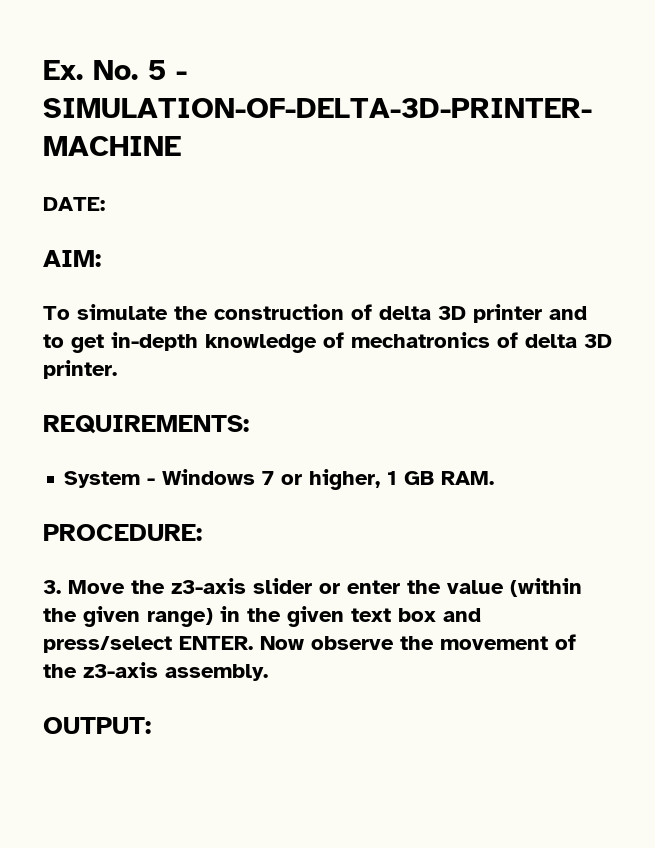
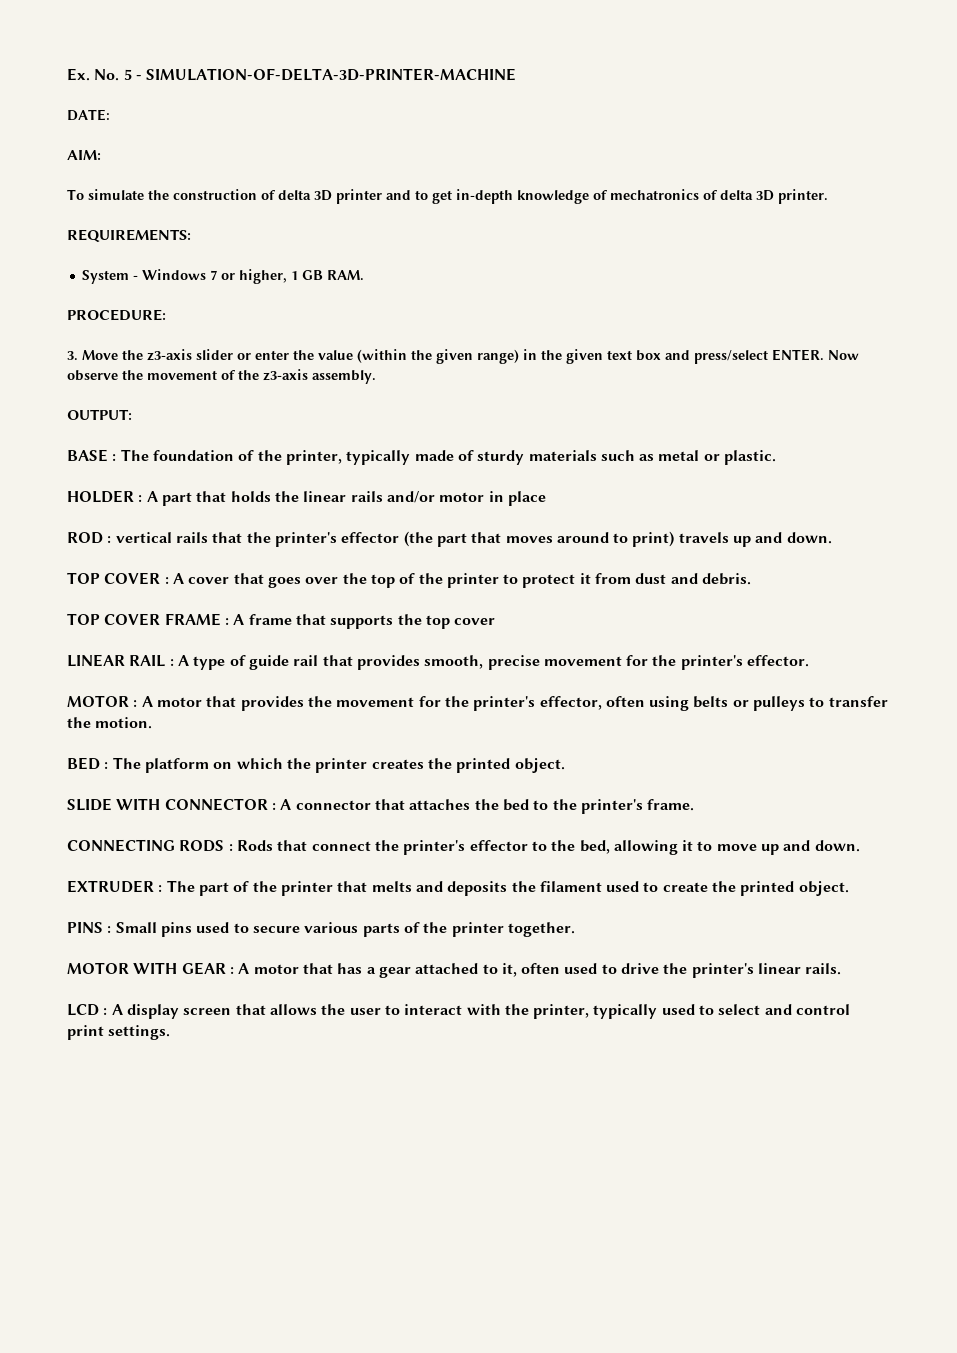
+ BASE : The foundation of the printer, typically made of sturdy materials such as metal or plastic.
+ HOLDER : A part that holds the linear rails and/or motor in place
+ ROD : vertical rails that the printer's effector (the part that moves around to print) travels up and down.
+ TOP COVER : A cover that goes over the top of the printer to protect it from dust and debris.
+ TOP COVER FRAME : A frame that supports the top cover
+ LINEAR RAIL : A type of guide rail that provides smooth, precise movement for the printer's effector.
+ MOTOR : A motor that provides the movement for the printer's effector, often using belts or pulleys to transfer the motion.
+ BED : The platform on which the printer creates the printed object.
+ SLIDE WITH CONNECTOR : A connector that attaches the bed to the printer's frame.
+ CONNECTING RODS : Rods that connect the printer's effector to the bed, allowing it to move up and down.
+ EXTRUDER : The part of the printer that melts and deposits the filament used to create the printed object.
+ PINS : Small pins used to secure various parts of the printer together.
+ MOTOR WITH GEAR : A motor that has a gear attached to it, often used to drive the printer's linear rails.
+ LCD : A display screen that allows the user to interact with the printer, typically used to select and control print settings.

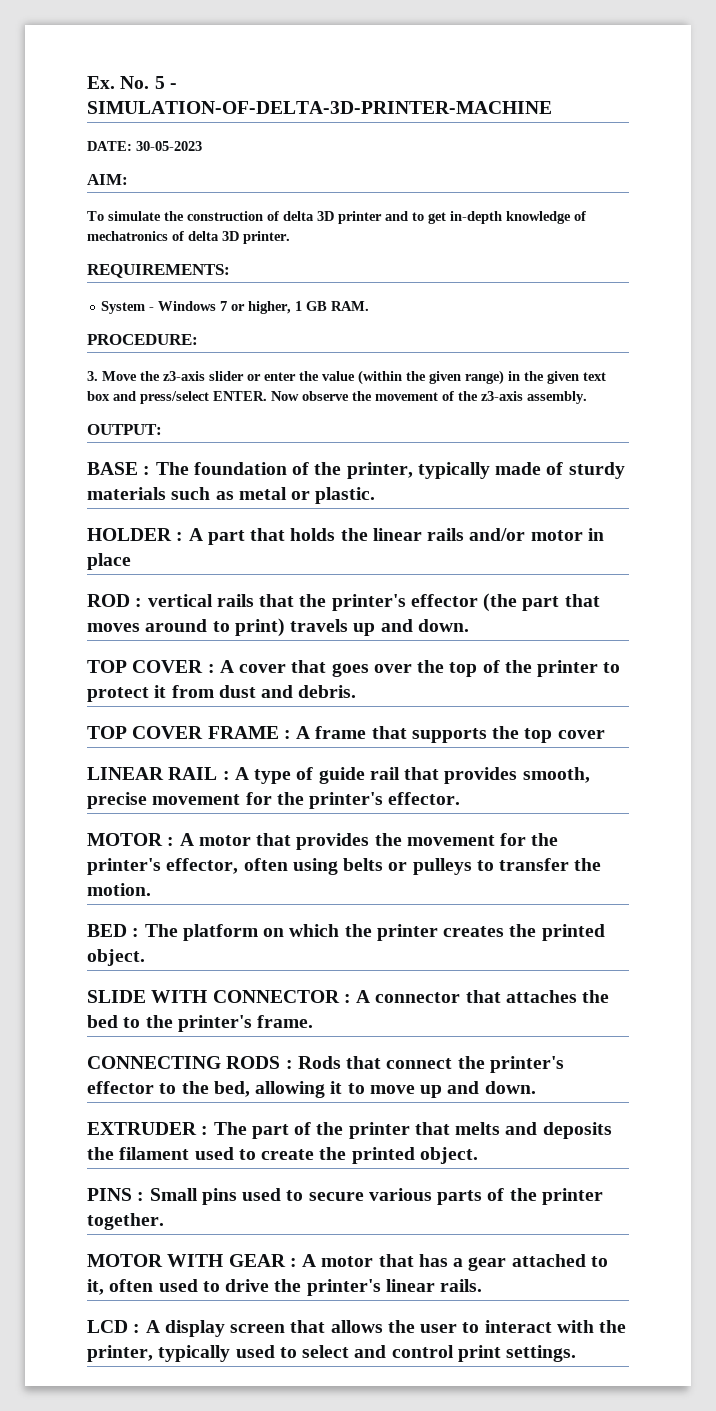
- DATE:
+ DATE: 30-05-2023

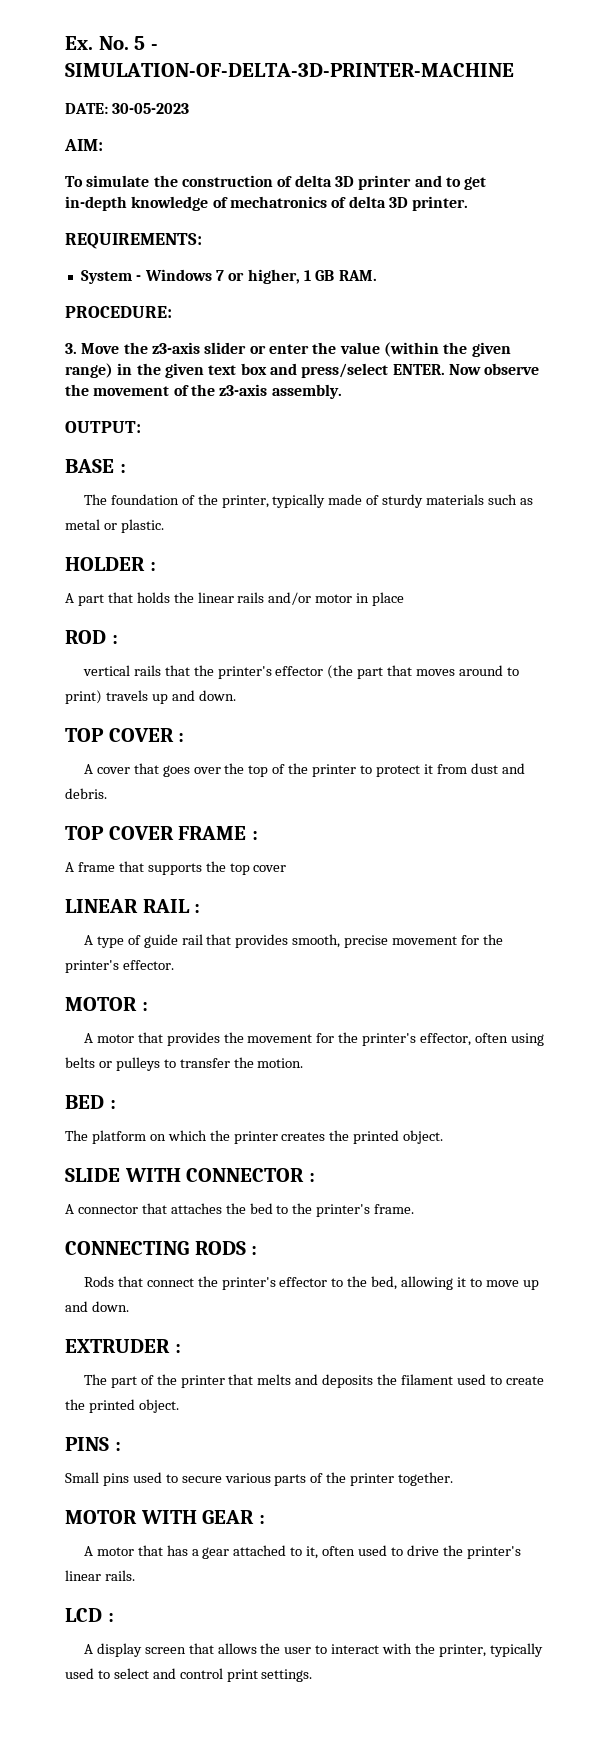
- BASE : The foundation of the printer, typically made of sturdy materials such as metal or plastic.
+ BASE :
+ The foundation of the printer, typically made of sturdy materials such as metal or plastic.
- HOLDER : A part that holds the linear rails and/or motor in place
+ HOLDER :
+ A part that holds the linear rails and/or motor in place
- ROD : vertical rails that the printer's effector (the part that moves around to print) travels up and down.
+ ROD :
+ vertical rails that the printer's effector (the part that moves around to print) travels up and down.
- TOP COVER : A cover that goes over the top of the printer to protect it from dust and debris.
+ TOP COVER :
+ A cover that goes over the top of the printer to protect it from dust and debris.
- TOP COVER FRAME : A frame that supports the top cover
+ TOP COVER FRAME :
+ A frame that supports the top cover
- LINEAR RAIL : A type of guide rail that provides smooth, precise movement for the printer's effector.
+ LINEAR RAIL :
+ A type of guide rail that provides smooth, precise movement for the printer's effector.
- MOTOR : A motor that provides the movement for the printer's effector, often using belts or pulleys to transfer the motion.
+ MOTOR :
+ A motor that provides the movement for the printer's effector, often using belts or pulleys to transfer the motion.
- BED : The platform on which the printer creates the printed object.
+ BED :
+ The platform on which the printer creates the printed object.
- SLIDE WITH CONNECTOR : A connector that attaches the bed to the printer's frame.
+ SLIDE WITH CONNECTOR :
+ A connector that attaches the bed to the printer's frame.
- CONNECTING RODS : Rods that connect the printer's effector to the bed, allowing it to move up and down.
+ CONNECTING RODS :
+ Rods that connect the printer's effector to the bed, allowing it to move up and down.
- EXTRUDER : The part of the printer that melts and deposits the filament used to create the printed object.
+ EXTRUDER :
+ The part of the printer that melts and deposits the filament used to create the printed object.
- PINS : Small pins used to secure various parts of the printer together.
+ PINS :
+ Small pins used to secure various parts of the printer together.
- MOTOR WITH GEAR : A motor that has a gear attached to it, often used to drive the printer's linear rails.
+ MOTOR WITH GEAR :
+ A motor that has a gear attached to it, often used to drive the printer's linear rails.
- LCD : A display screen that allows the user to interact with the printer, typically used to select and control print settings.
+ LCD :
+ A display screen that allows the user to interact with the printer, typically used to select and control print settings.

